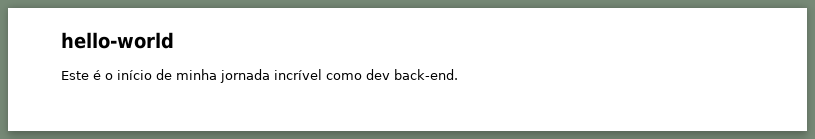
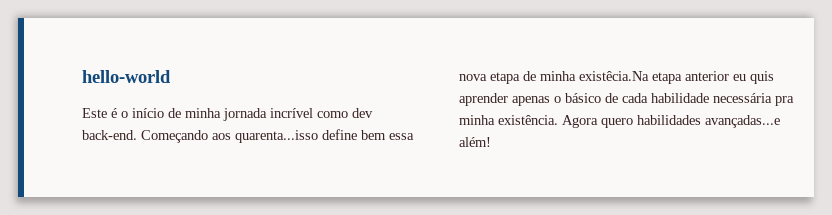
+ Começando aos quarenta...isso define bem essa nova etapa de minha existêcia.Na etapa anterior eu quis aprender apenas o básico de cada habilidade necessária pra minha existência. Agora quero habilidades avançadas...e além!

